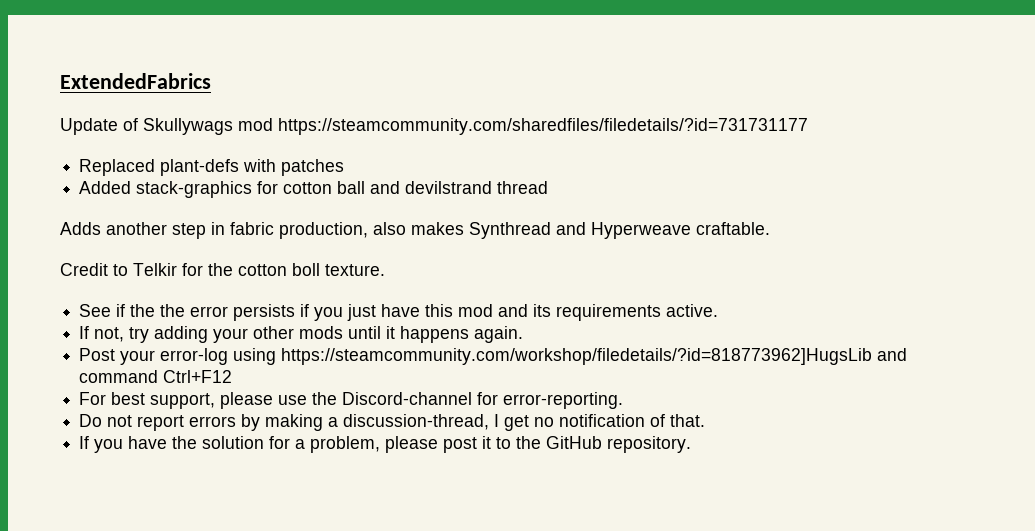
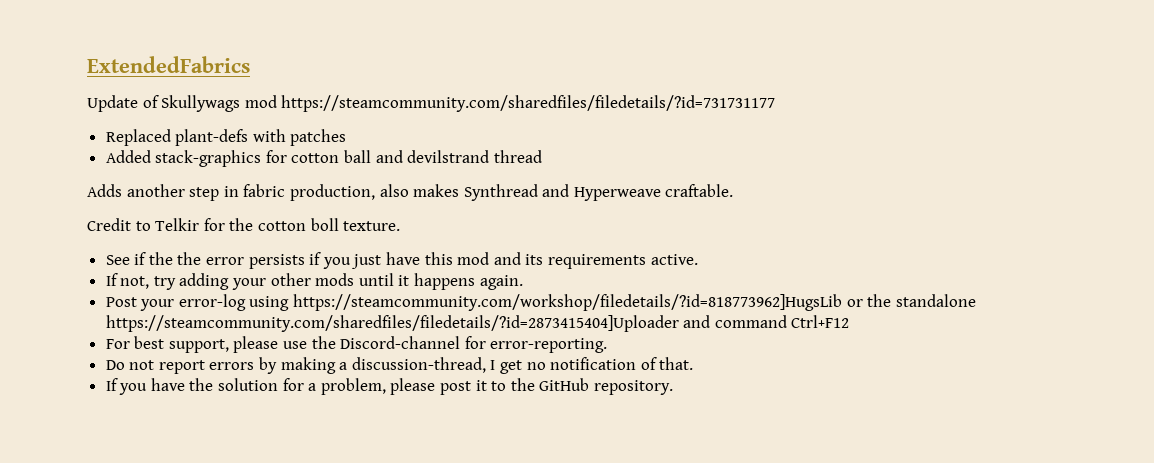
- Post your error-log using https://steamcommunity.com/workshop/filedetails/?id=818773962]HugsLib and command Ctrl+F12
+ Post your error-log using https://steamcommunity.com/workshop/filedetails/?id=818773962]HugsLib or the standalone https://steamcommunity.com/sharedfiles/filedetails/?id=2873415404]Uploader and command Ctrl+F12

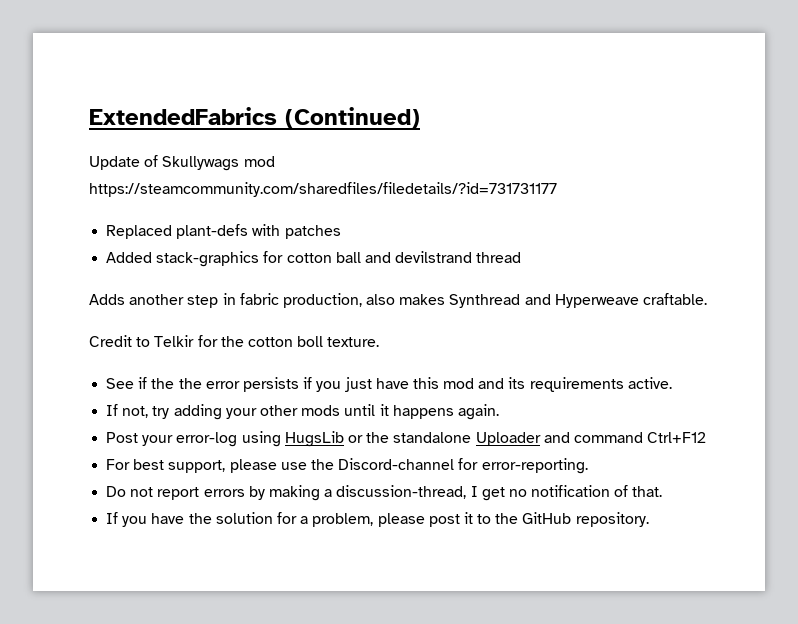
- ExtendedFabrics
+ ExtendedFabrics (Continued)
- Post your error-log using https://steamcommunity.com/workshop/filedetails/?id=818773962]HugsLib or the standalone https://steamcommunity.com/sharedfiles/filedetails/?id=2873415404]Uploader and command Ctrl+F12
+ Post your error-log using HugsLib or the standalone Uploader and command Ctrl+F12

